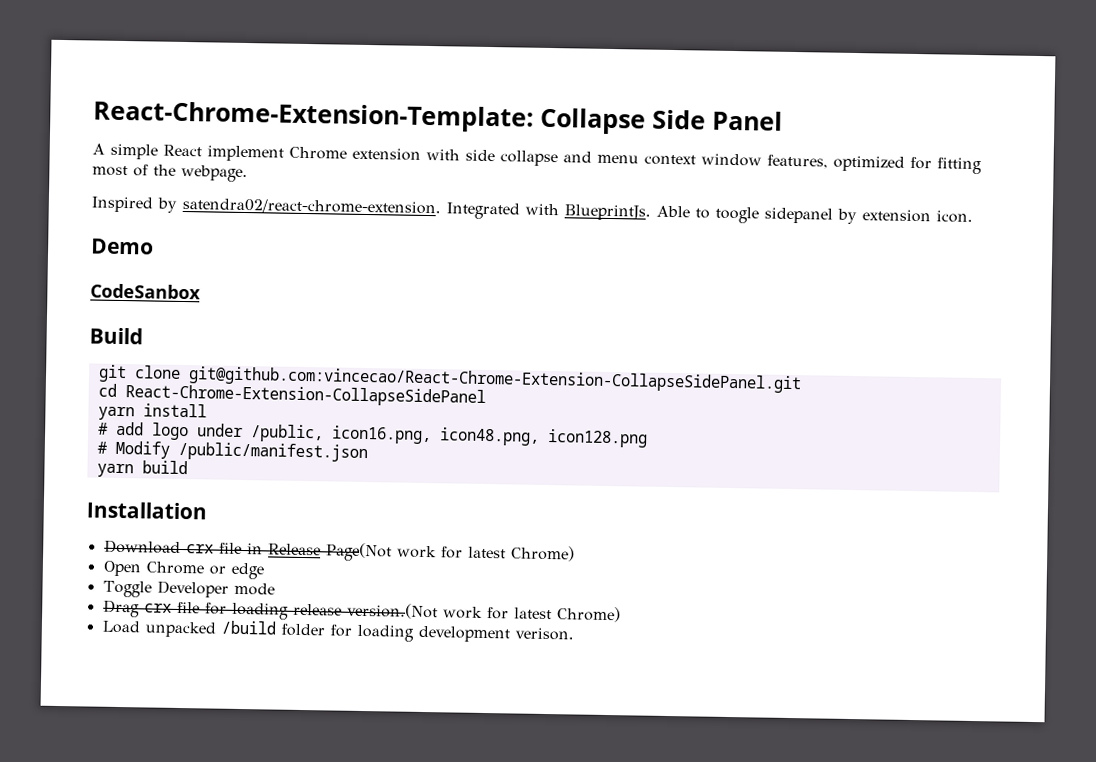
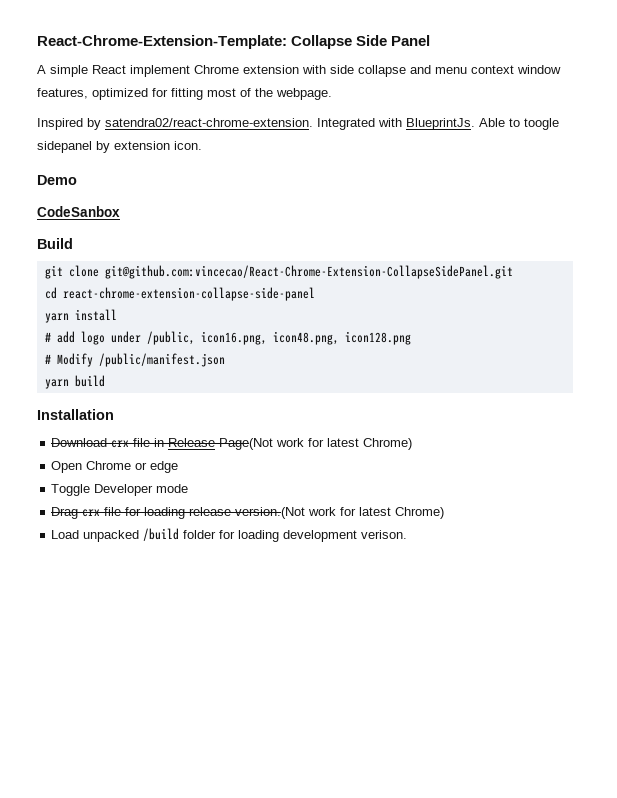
- cd React-Chrome-Extension-CollapseSidePanel
+ cd react-chrome-extension-collapse-side-panel

